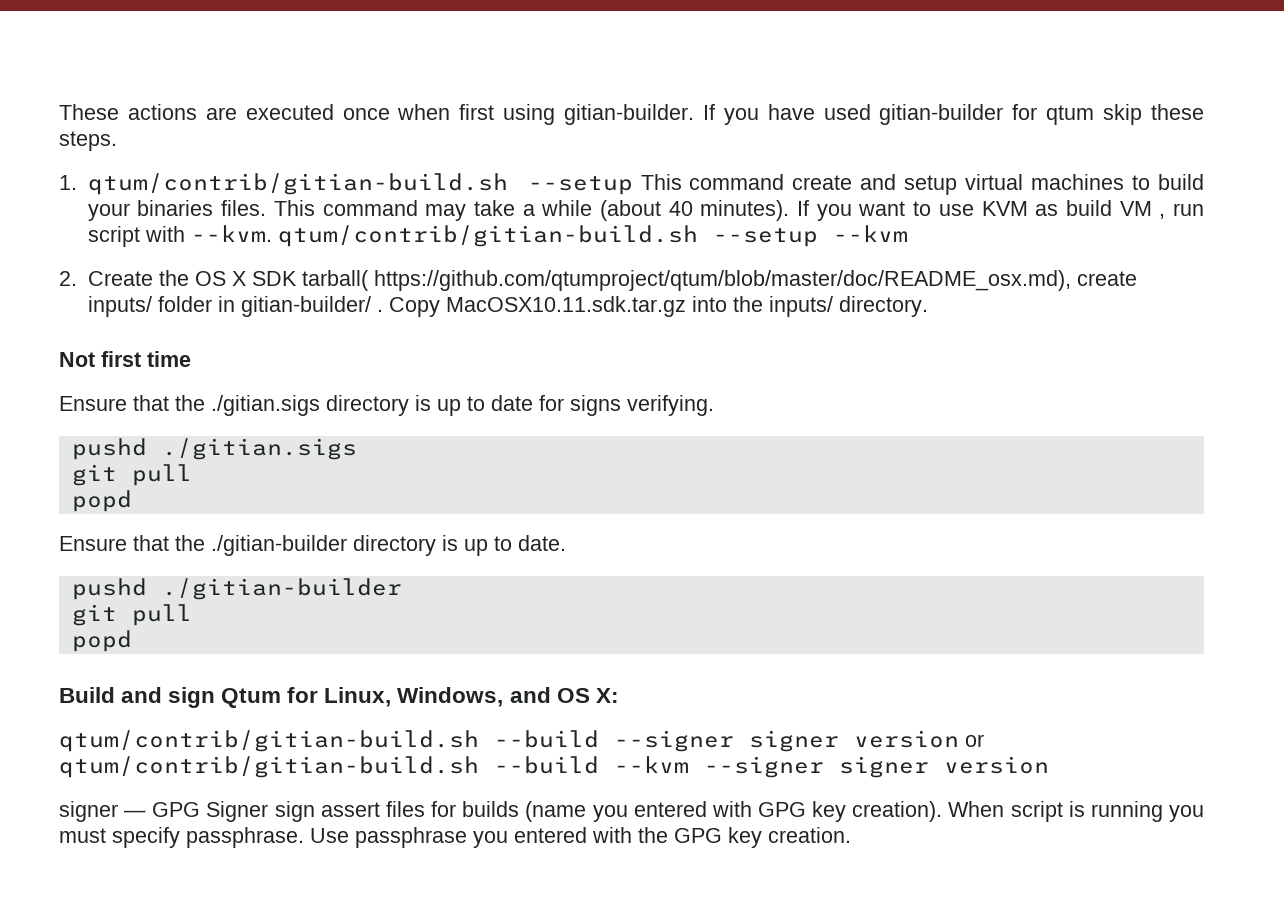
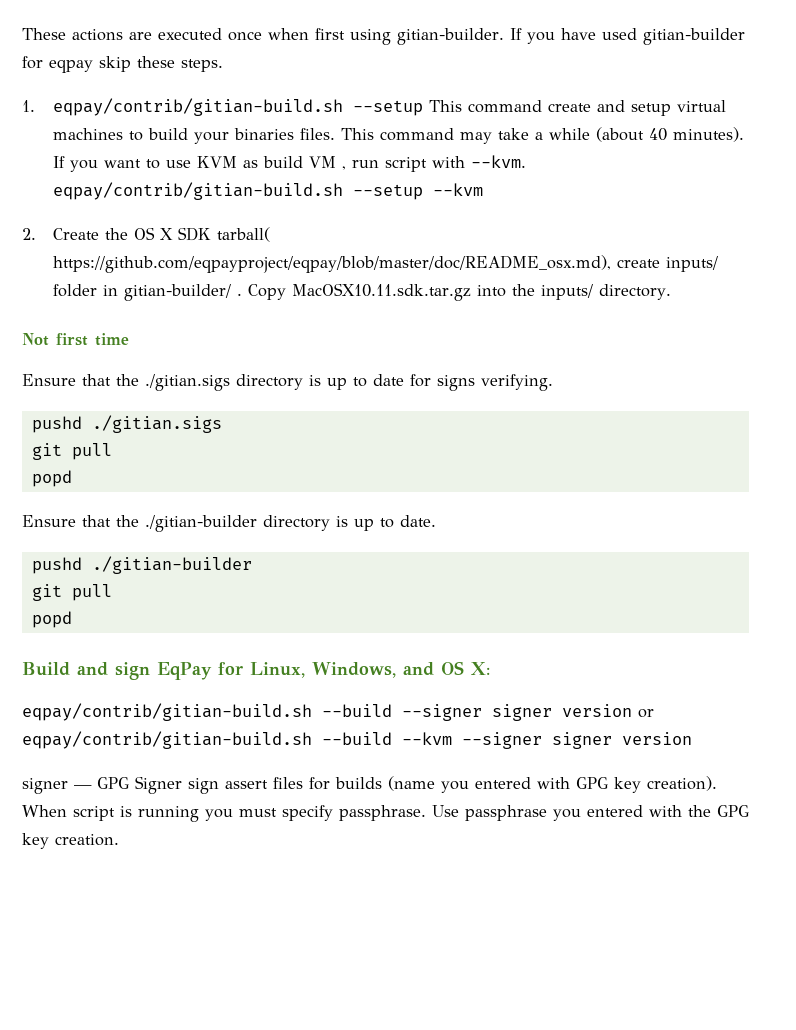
- If you have used gitian-builder for qtum skip these steps.
+ If you have used gitian-builder for eqpay skip these steps.
- 1. qtum/contrib/gitian-build.sh --setup This command create and setup virtual machines to build your binaries files.
+ 1. eqpay/contrib/gitian-build.sh --setup This command create and setup virtual machines to build your binaries files.
- If you want to use KVM as build VM , run script with --kvm. qtum/contrib/gitian-build.sh --setup --kvm
+ If you want to use KVM as build VM , run script with --kvm. eqpay/contrib/gitian-build.sh --setup --kvm
- 2. Create the OS X SDK tarball( https://github.com/qtumproject/qtum/blob/master/doc/README_osx.md), create inputs/ folder in gitian-builder/ .
+ 2. Create the OS X SDK tarball( https://github.com/eqpayproject/eqpay/blob/master/doc/README_osx.md), create inputs/ folder in gitian-builder/ .
- Build and sign Qtum for Linux, Windows, and OS X:
+ Build and sign EqPay for Linux, Windows, and OS X:
- qtum/contrib/gitian-build.sh --build --signer signer version or qtum/contrib/gitian-build.sh --build --kvm --signer signer version
+ eqpay/contrib/gitian-build.sh --build --signer signer version or eqpay/contrib/gitian-build.sh --build --kvm --signer signer version

